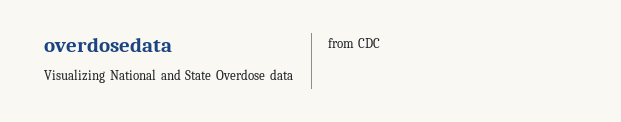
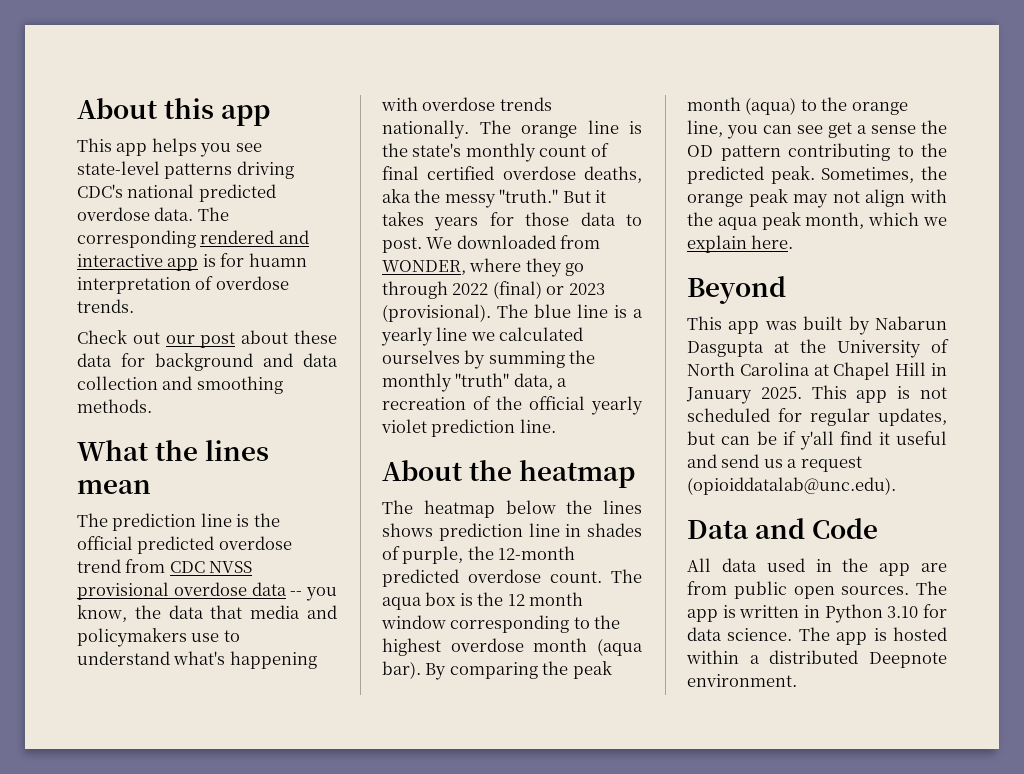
- overdosedata
- Visualizing National and State Overdose data from CDC
+ About this app
+ This app helps you see state-level patterns driving CDC's national predicted overdose data. The corresponding rendered and interactive app is for huamn interpretation of overdose trends.
+ Check out our post about these data for background and data collection and smoothing methods.
+ What the lines mean
+ The prediction line is the official predicted overdose trend from CDC NVSS provisional overdose data -- you know, the data that media and policymakers use to understand what's happening with overdose trends nationally. The orange line is the state's monthly count of final certified overdose deaths, aka the messy "truth." But it takes years for those data to post. We downloaded from WONDER, where they go through 2022 (final) or 2023 (provisional). The blue line is a yearly line we calculated ourselves by summing the monthly "truth" data, a recreation of the official yearly violet prediction line.
+ About the heatmap
+ The heatmap below the lines shows prediction line in shades of purple, the 12-month predicted overdose count. The aqua box is the 12 month window corresponding to the highest overdose month (aqua bar). By comparing the peak month (aqua) to the orange line, you can see get a sense the OD pattern contributing to the predicted peak. Sometimes, the orange peak may not align with the aqua peak month, which we explain here.
+ Beyond
+ This app was built by Nabarun Dasgupta at the University of North Carolina at Chapel Hill in January 2025. This app is not scheduled for regular updates, but can be if y'all find it useful and send us a request (opioiddatalab@unc.edu).
+ Data and Code
+ All data used in the app are from public open sources. The app is written in Python 3.10 for data science. The app is hosted within a distributed Deepnote environment.

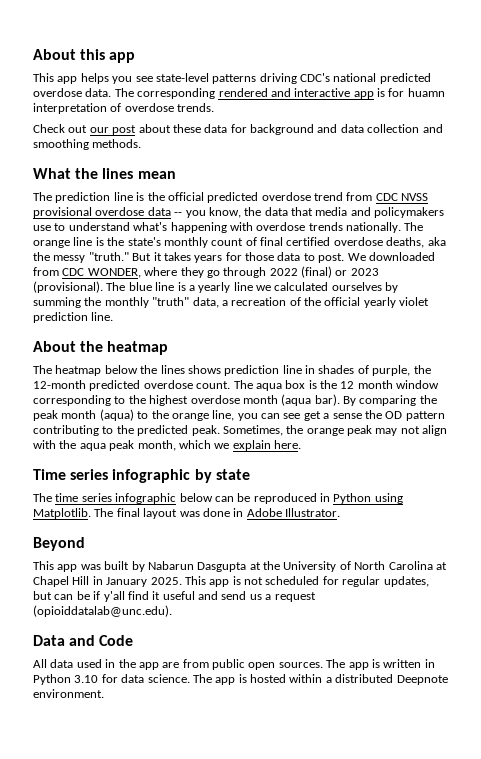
- We downloaded from WONDER, where they go through 2022 (final) or 2023 (provisional).
+ We downloaded from CDC WONDER, where they go through 2022 (final) or 2023 (provisional).
+ Time series infographic by state
+ The time series infographic below can be reproduced in Python using Matplotlib. The final layout was done in Adobe Illustrator.

